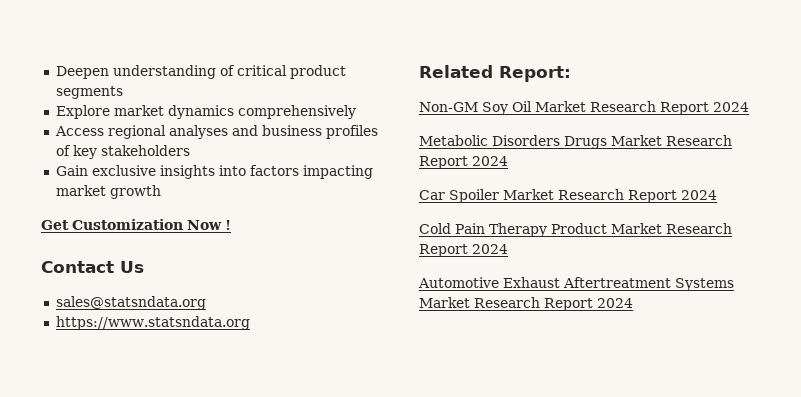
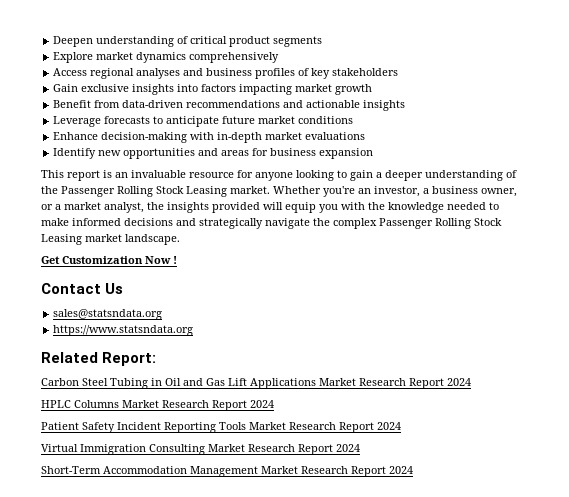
+ Benefit from data-driven recommendations and actionable insights
+ Leverage forecasts to anticipate future market conditions
+ Enhance decision-making with in-depth market evaluations
+ Identify new opportunities and areas for business expansion
+ This report is an invaluable resource for anyone looking to gain a deeper understanding of the Passenger Rolling Stock Leasing market. Whether you're an investor, a business owner, or a market analyst, the insights provided will equip you with the knowledge needed to make informed decisions and strategically navigate the complex Passenger Rolling Stock Leasing market landscape.
- Non-GM Soy Oil Market Research Report 2024
- Metabolic Disorders Drugs Market Research Report 2024
- Car Spoiler Market Research Report 2024
- Cold Pain Therapy Product Market Research Report 2024
- Automotive Exhaust Aftertreatment Systems Market Research Report 2024
+ Carbon Steel Tubing in Oil and Gas Lift Applications Market Research Report 2024
+ HPLC Columns Market Research Report 2024
+ Patient Safety Incident Reporting Tools Market Research Report 2024
+ Virtual Immigration Consulting Market Research Report 2024
+ Short-Term Accommodation Management Market Research Report 2024

